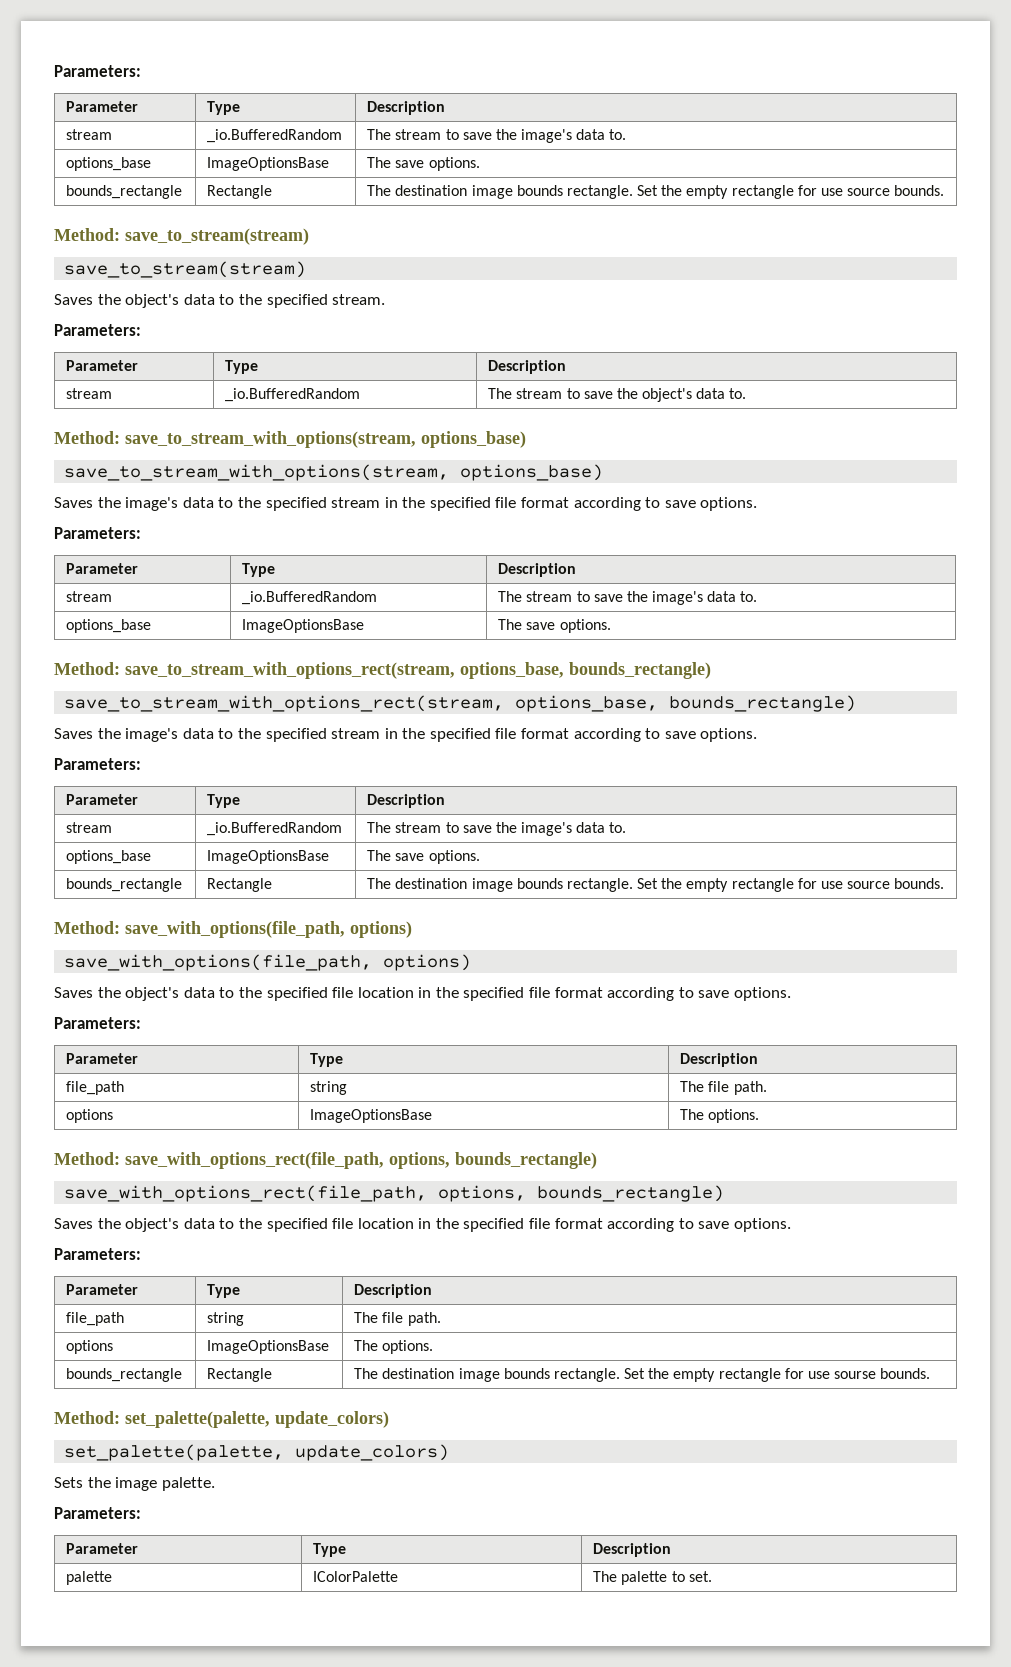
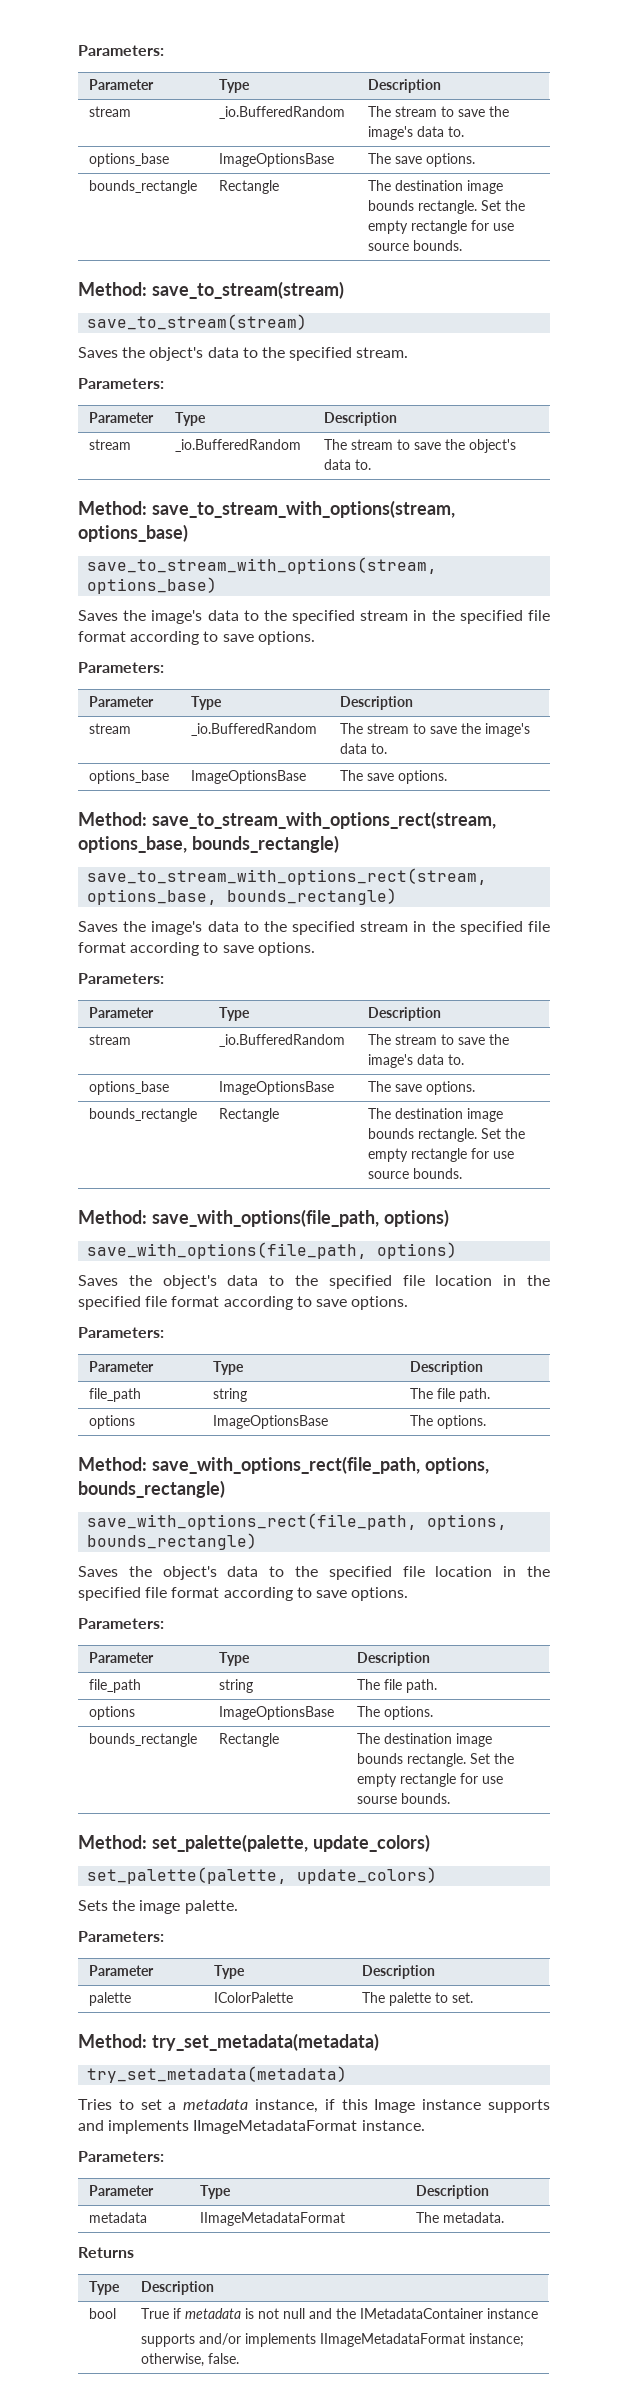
+ Method: try_set_metadata(metadata)
+ try_set_metadata(metadata)
+ Tries to set a metadata instance, if this Image instance supports and implements IImageMetadataFormat instance.
+ Parameters:
+ Parameter | Type | Description
+ metadata | IImageMetadataFormat | The metadata.
+ Returns
+ Type | Description
+ bool | True if metadata is not null and the IMetadataContainer instance
+ supports and/or implements IImageMetadataFormat instance; otherwise, false.

